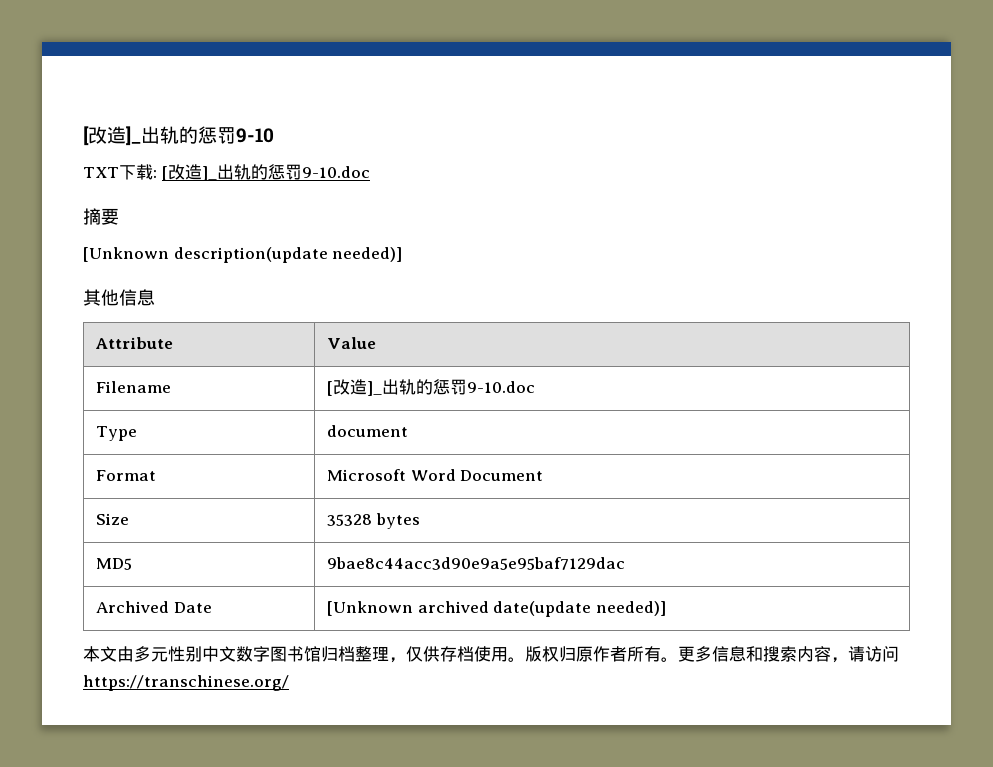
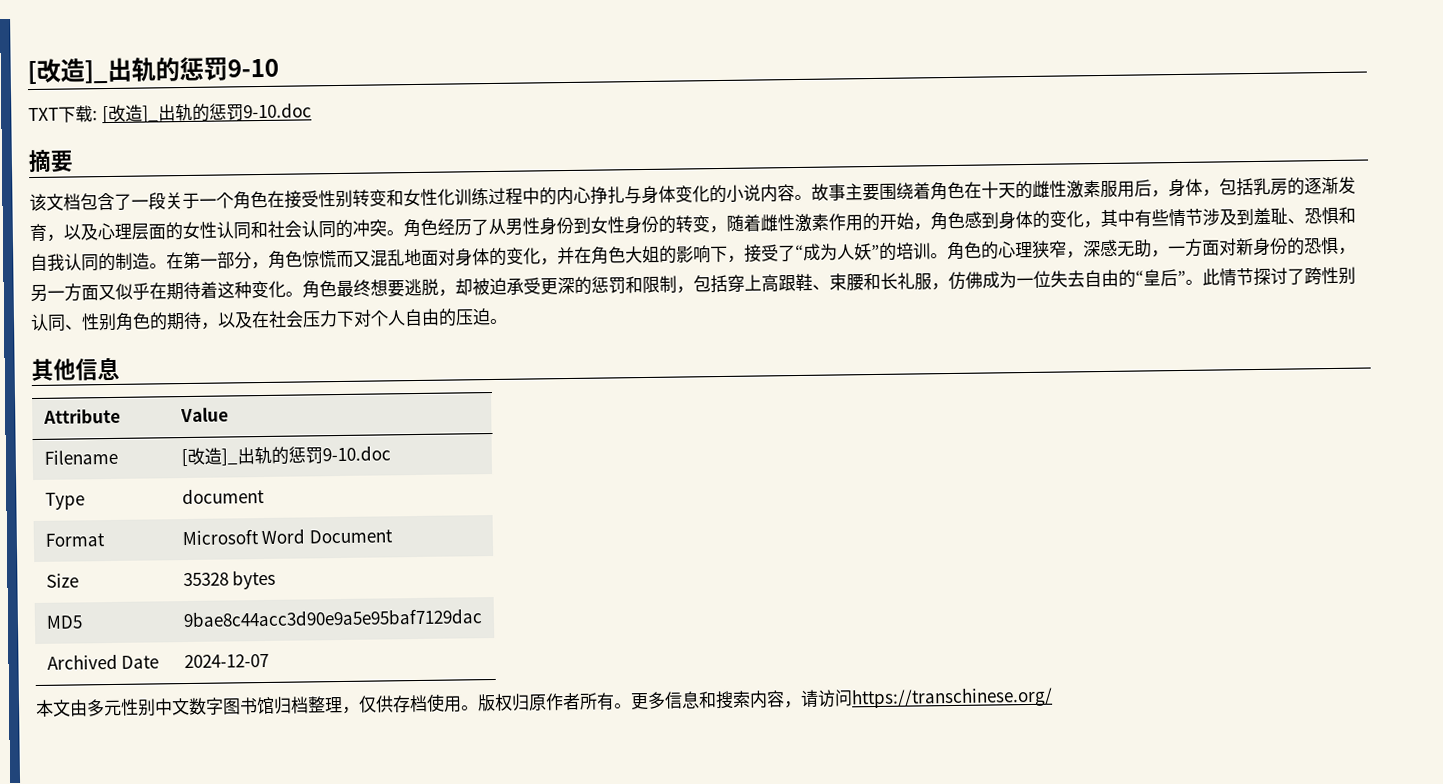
- [Unknown description(update needed)]
+ 该文档包含了一段关于一个角色在接受性别转变和女性化训练过程中的内心挣扎与身体变化的小说内容。故事主要围绕着角色在十天的雌性激素服用后，身体，包括乳房的逐渐发育，以及心理层面的女性认同和社会认同的冲突。角色经历了从男性身份到女性身份的转变，随着雌性激素作用的开始，角色感到身体的变化，其中有些情节涉及到羞耻、恐惧和自我认同的制造。在第一部分，角色惊慌而又混乱地面对身体的变化，并在角色大姐的影响下，接受了“成为人妖”的培训。角色的心理狭窄，深感无助，一方面对新身份的恐惧，另一方面又似乎在期待着这种变化。角色最终想要逃脱，却被迫承受更深的惩罚和限制，包括穿上高跟鞋、束腰和长礼服，仿佛成为一位失去自由的“皇后”。此情节探讨了跨性别认同、性别角色的期待，以及在社会压力下对个人自由的压迫。
- Archived Date | [Unknown archived date(update needed)]
+ Archived Date | 2024-12-07

